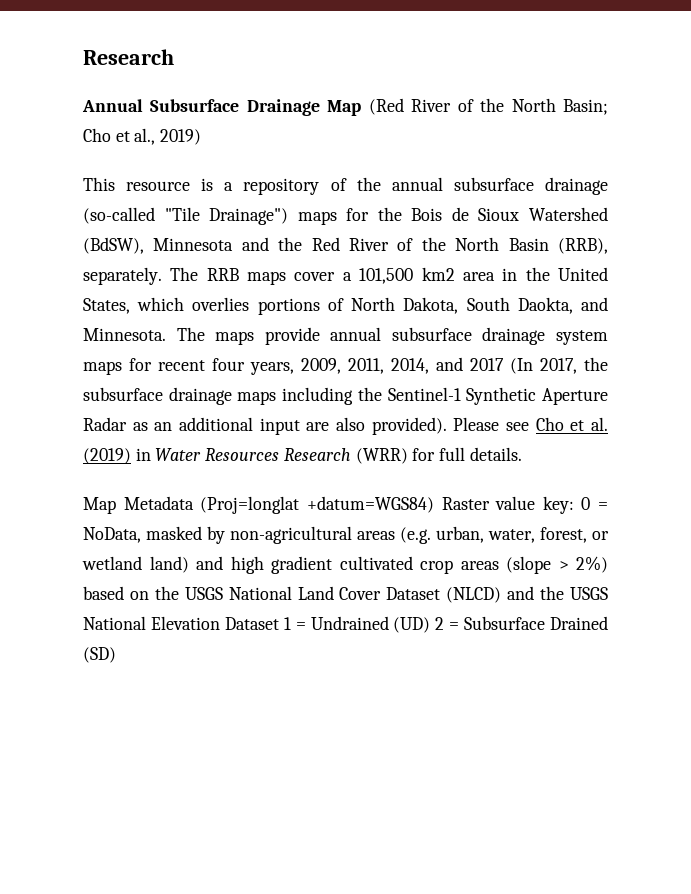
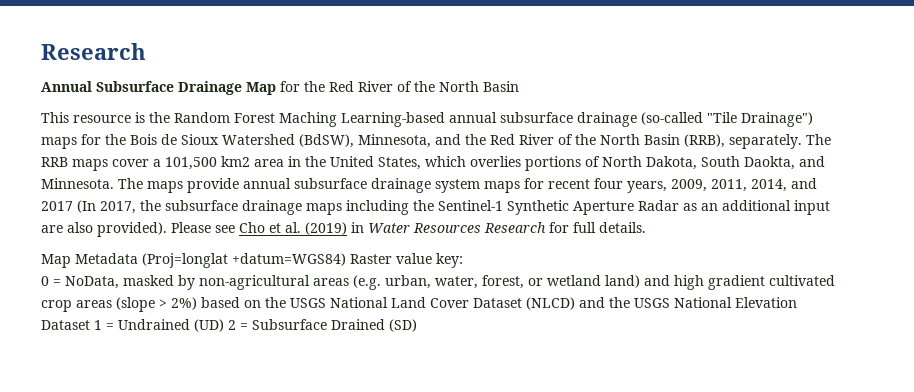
- Annual Subsurface Drainage Map (Red River of the North Basin; Cho et al., 2019)
- This resource is a repository of the annual subsurface drainage (so-called "Tile Drainage") maps for the Bois de Sioux Watershed (BdSW), Minnesota and the Red River of the North Basin (RRB), separately.
+ Annual Subsurface Drainage Map for the Red River of the North Basin
+ This resource is the Random Forest Maching Learning-based annual subsurface drainage (so-called "Tile Drainage") maps for the Bois de Sioux Watershed (BdSW), Minnesota, and the Red River of the North Basin (RRB), separately.
- Please see Cho et al. (2019) in Water Resources Research (WRR) for full details.
+ Please see Cho et al. (2019) in Water Resources Research for full details.
- Map Metadata (Proj=longlat +datum=WGS84) Raster value key: 0 = NoData, masked by non-agricultural areas (e.g. urban, water, forest, or wetland land) and high gradient cultivated crop areas (slope > 2%) based on the USGS National Land Cover Dataset (NLCD) and the USGS National Elevation Dataset 1 = Undrained (UD) 2 = Subsurface Drained (SD)
+ Map Metadata (Proj=longlat +datum=WGS84) Raster value key:
+ 0 = NoData, masked by non-agricultural areas (e.g. urban, water, forest, or wetland land) and high gradient cultivated crop areas (slope > 2%) based on the USGS National Land Cover Dataset (NLCD) and the USGS National Elevation Dataset 1 = Undrained (UD) 2 = Subsurface Drained (SD)

